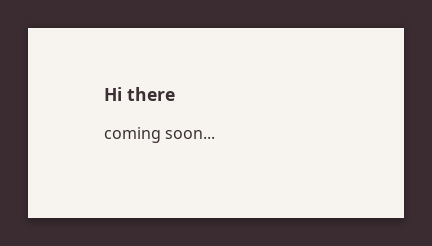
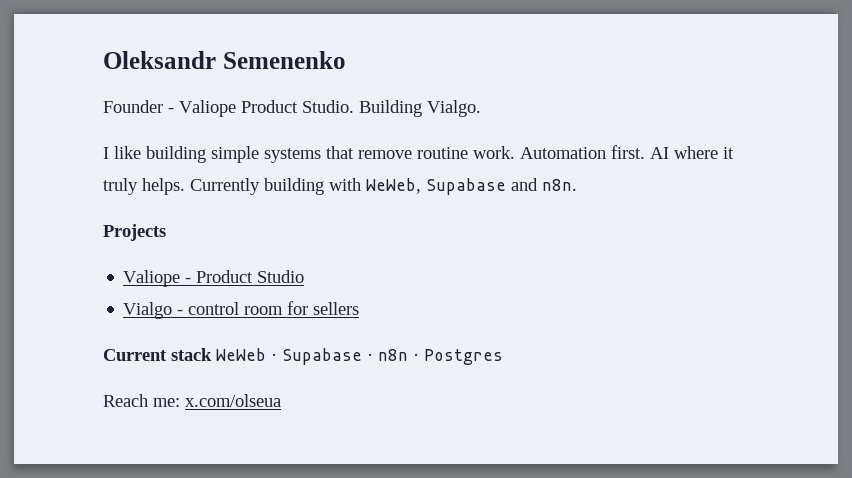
- Hi there
- coming soon...
+ Oleksandr Semenenko
+ Founder - Valiope Product Studio. Building Vialgo.
+ I like building simple systems that remove routine work. Automation first. AI where it truly helps. Currently building with WeWeb, Supabase and n8n.
+ Projects
+ Valiope - Product Studio
+ Vialgo - control room for sellers
+ Current stack WeWeb · Supabase · n8n · Postgres
+ Reach me: x.com/olseua

